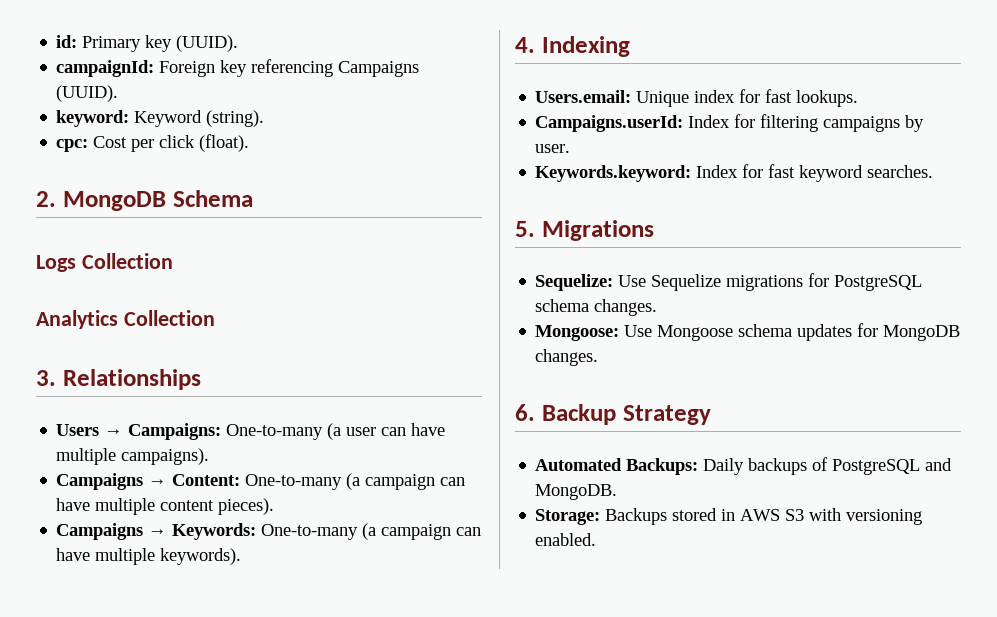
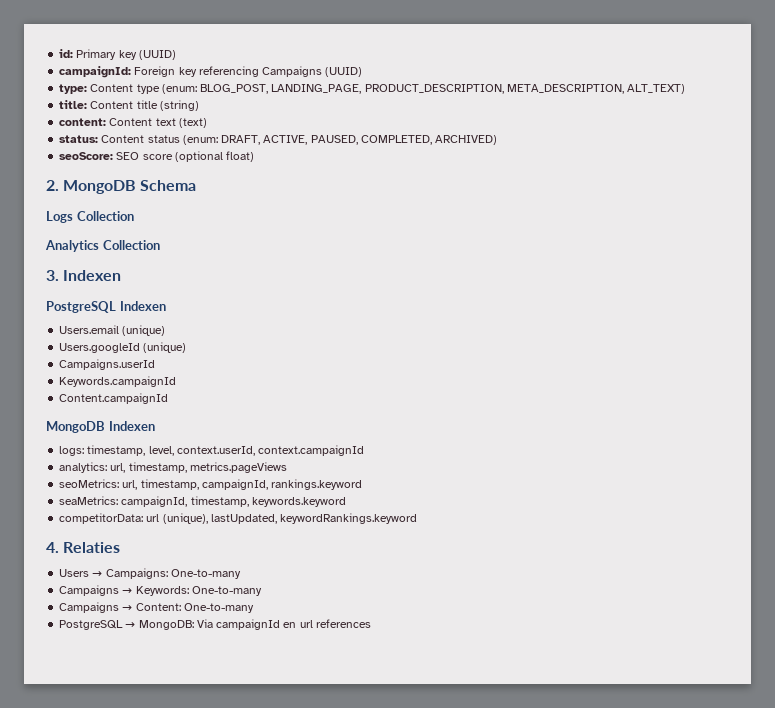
- id: Primary key (UUID).
+ id: Primary key (UUID)
- campaignId: Foreign key referencing Campaigns (UUID).
- keyword: Keyword (string).
- cpc: Cost per click (float).
+ campaignId: Foreign key referencing Campaigns (UUID)
+ type: Content type (enum: BLOG_POST, LANDING_PAGE, PRODUCT_DESCRIPTION, META_DESCRIPTION, ALT_TEXT)
+ title: Content title (string)
+ content: Content text (text)
+ status: Content status (enum: DRAFT, ACTIVE, PAUSED, COMPLETED, ARCHIVED)
+ seoScore: SEO score (optional float)
- 3. Relationships
- Users → Campaigns: One-to-many (a user can have multiple campaigns).
- Campaigns → Content: One-to-many (a campaign can have multiple content pieces).
- Campaigns → Keywords: One-to-many (a campaign can have multiple keywords).
- 4. Indexing
- Users.email: Unique index for fast lookups.
- Campaigns.userId: Index for filtering campaigns by user.
- Keywords.keyword: Index for fast keyword searches.
- 5. Migrations
- Sequelize: Use Sequelize migrations for PostgreSQL schema changes.
- Mongoose: Use Mongoose schema updates for MongoDB changes.
- 6. Backup Strategy
- Automated Backups: Daily backups of PostgreSQL and MongoDB.
- Storage: Backups stored in AWS S3 with versioning enabled.
+ 3. Indexen
+ PostgreSQL Indexen
+ Users.email (unique)
+ Users.googleId (unique)
+ Campaigns.userId
+ Keywords.campaignId
+ Content.campaignId
+ MongoDB Indexen
+ logs: timestamp, level, context.userId, context.campaignId
+ analytics: url, timestamp, metrics.pageViews
+ seoMetrics: url, timestamp, campaignId, rankings.keyword
+ seaMetrics: campaignId, timestamp, keywords.keyword
+ competitorData: url (unique), lastUpdated, keywordRankings.keyword
+ 4. Relaties
+ Users → Campaigns: One-to-many
+ Campaigns → Keywords: One-to-many
+ Campaigns → Content: One-to-many
+ PostgreSQL → MongoDB: Via campaignId en url references

